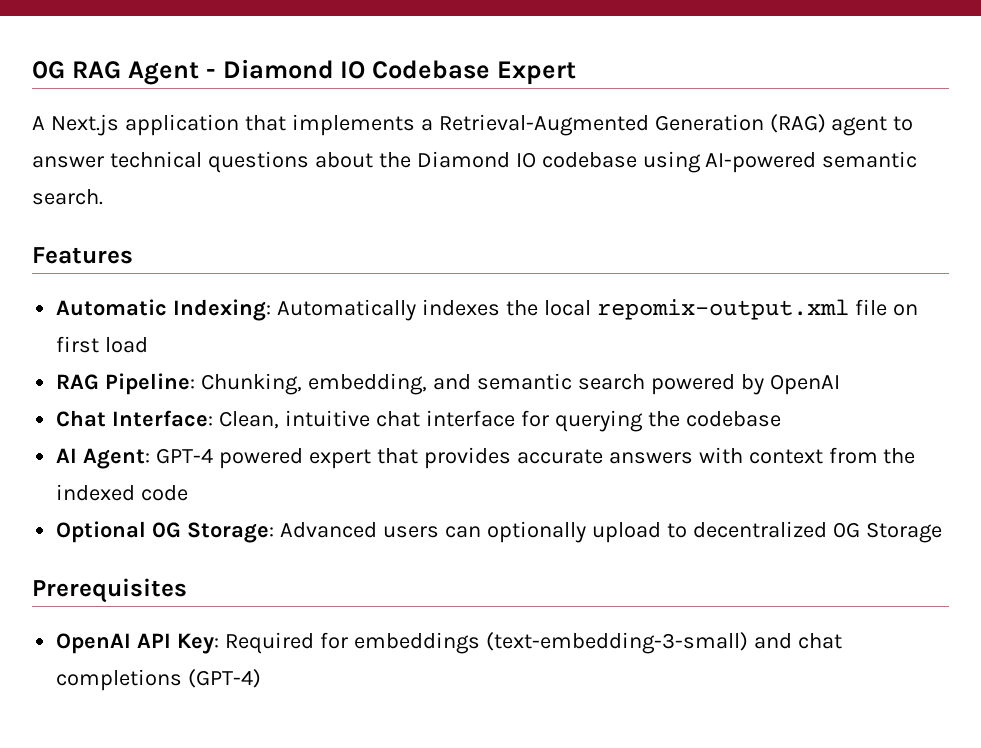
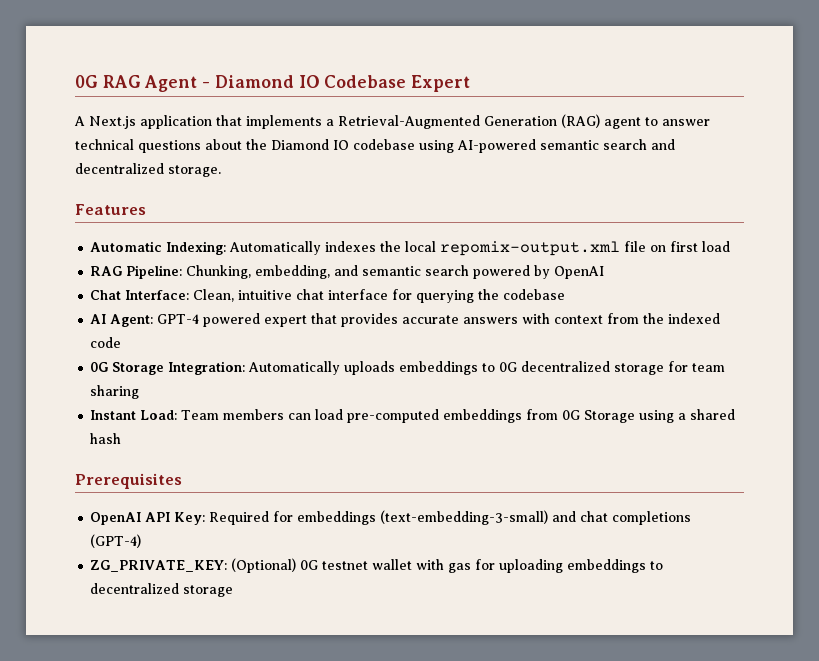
- A Next.js application that implements a Retrieval-Augmented Generation (RAG) agent to answer technical questions about the Diamond IO codebase using AI-powered semantic search.
+ A Next.js application that implements a Retrieval-Augmented Generation (RAG) agent to answer technical questions about the Diamond IO codebase using AI-powered semantic search and decentralized storage.
- Optional 0G Storage: Advanced users can optionally upload to decentralized 0G Storage
+ 0G Storage Integration: Automatically uploads embeddings to 0G decentralized storage for team sharing
+ Instant Load: Team members can load pre-computed embeddings from 0G Storage using a shared hash
+ ZG_PRIVATE_KEY: (Optional) 0G testnet wallet with gas for uploading embeddings to decentralized storage

